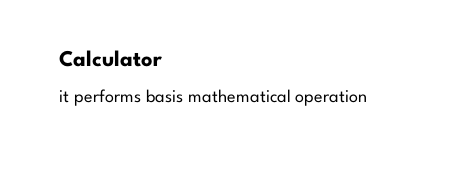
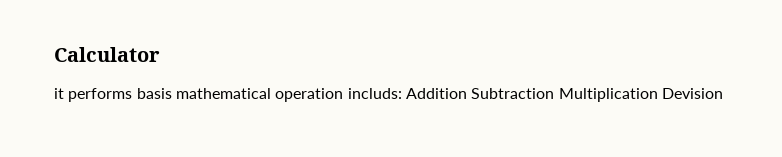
- it performs basis mathematical operation
+ it performs basis mathematical operation includs: Addition Subtraction Multiplication Devision

